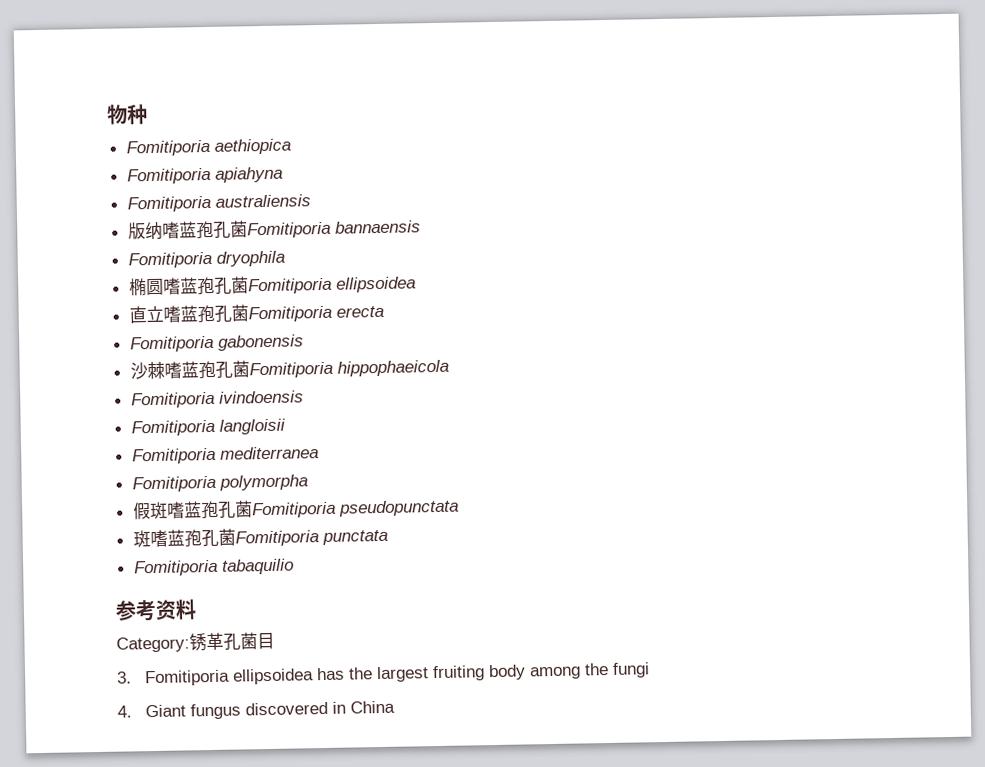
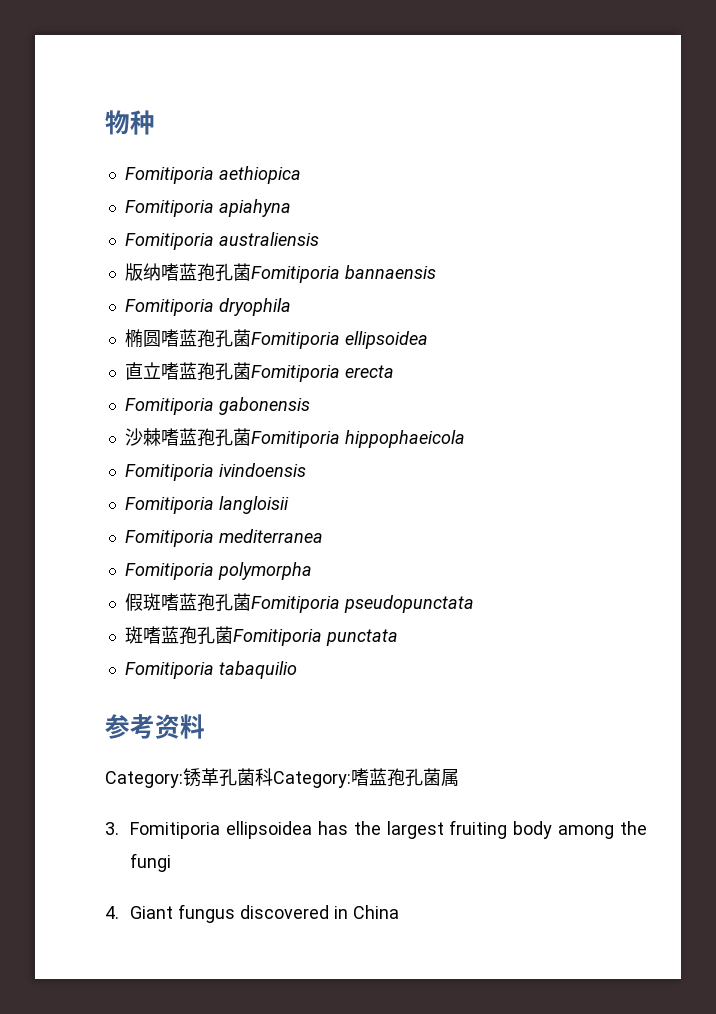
- Category:锈革孔菌目
+ Category:锈革孔菌科Category:嗜蓝孢孔菌属

